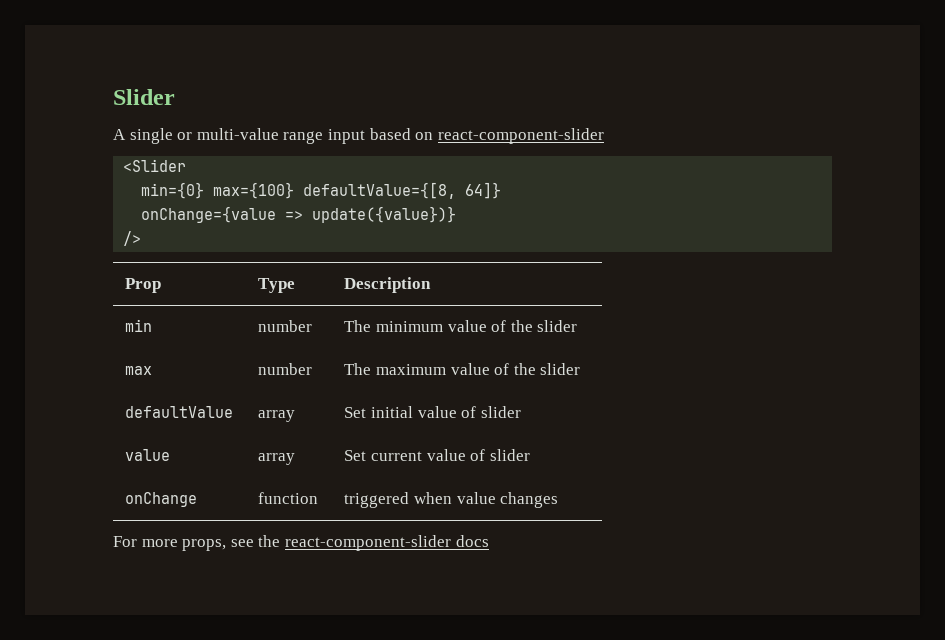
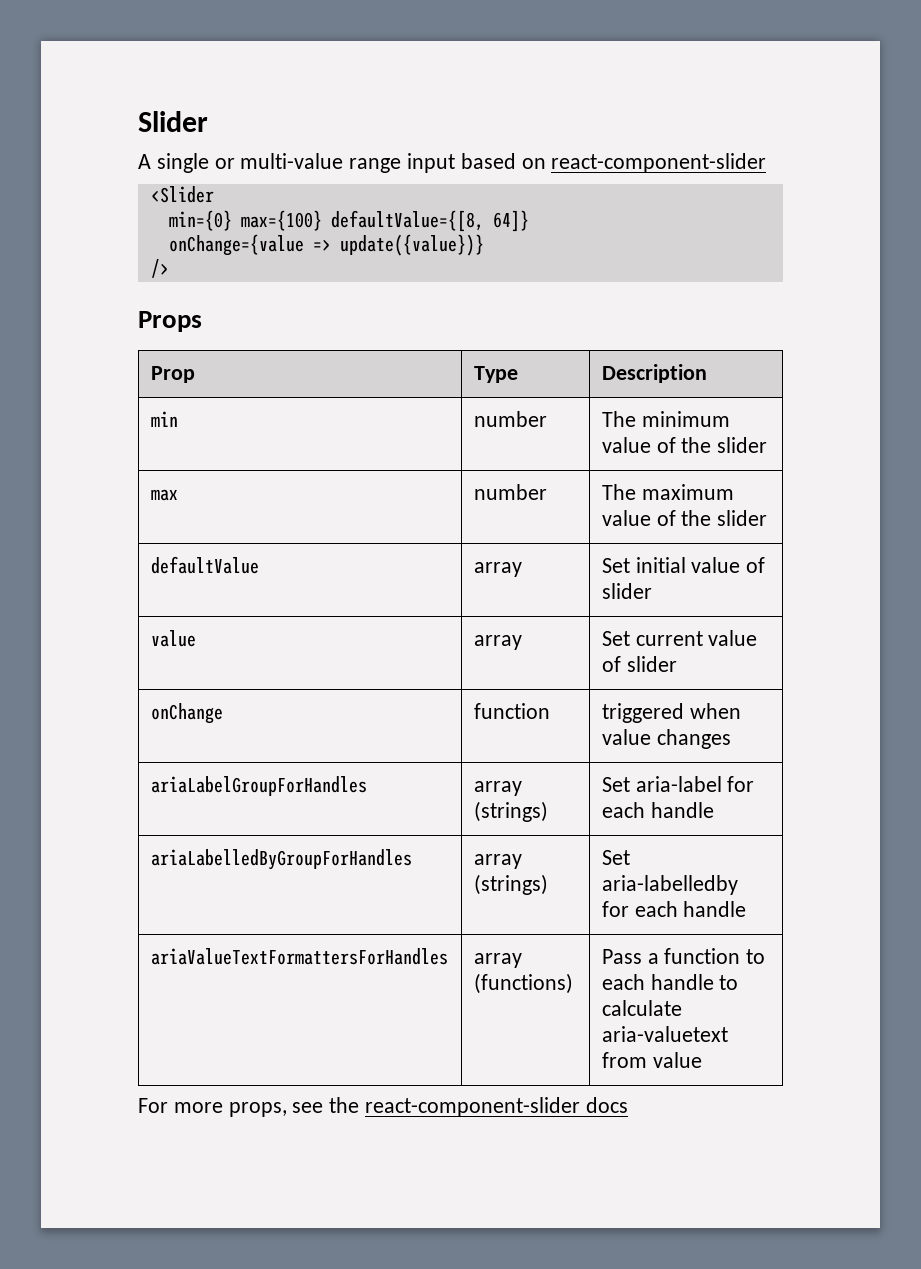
+ Props
+ ariaLabelGroupForHandles | array (strings) | Set aria-label for each handle
+ ariaLabelledByGroupForHandles | array (strings) | Set aria-labelledby for each handle
+ ariaValueTextFormattersForHandles | array (functions) | Pass a function to each handle to calculate aria-valuetext from value

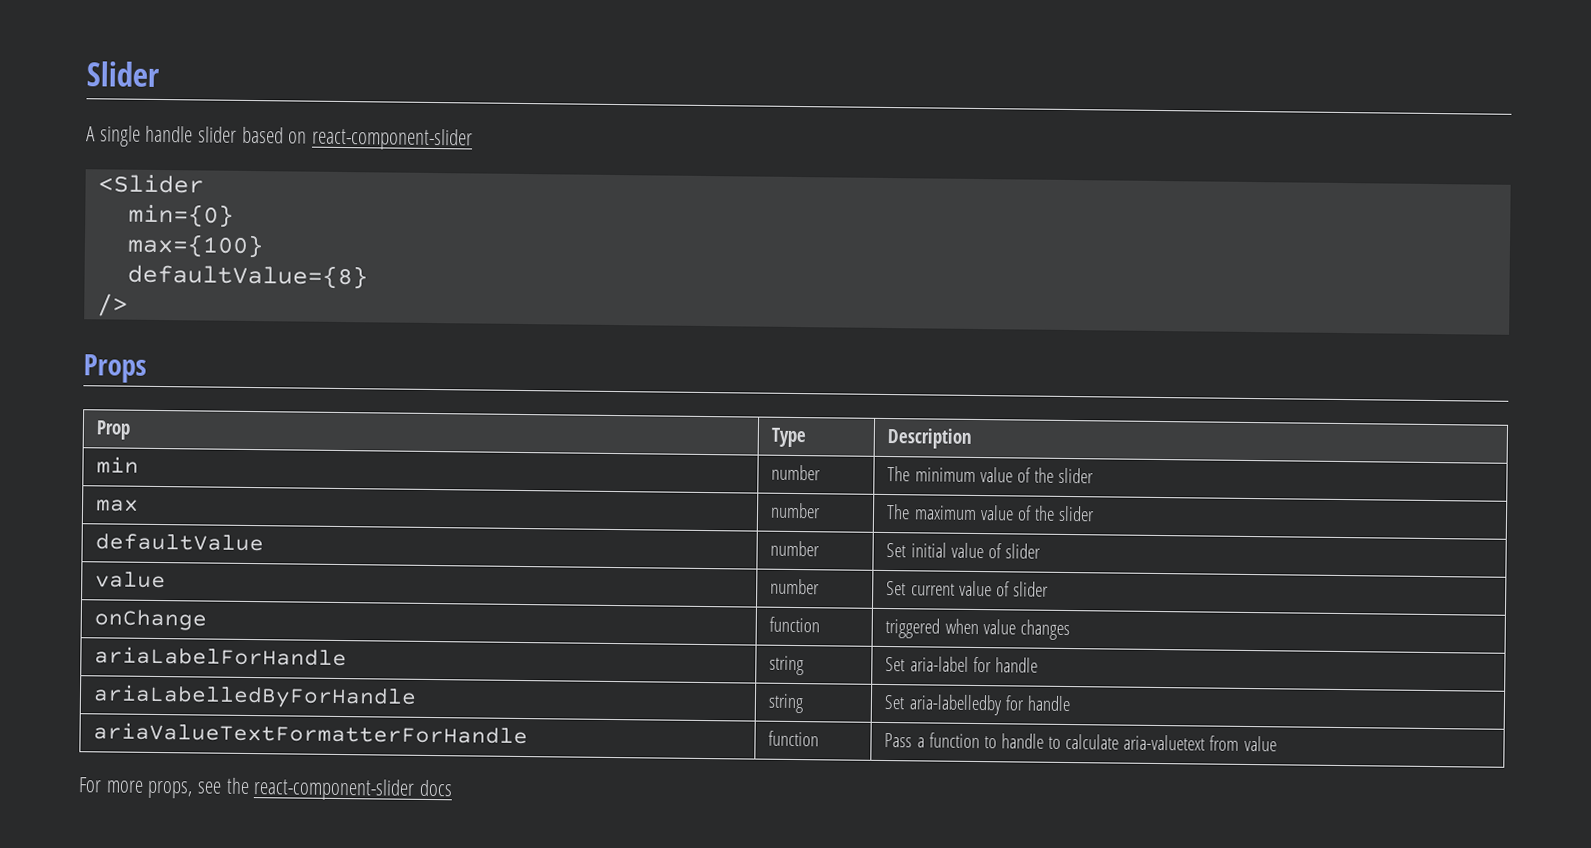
- A single or multi-value range input based on react-component-slider
+ A single handle slider based on react-component-slider
- min={0} max={100} defaultValue={[8, 64]}
- onChange={value => update({value})}
+ min={0}
+ max={100}
+ defaultValue={8}
- defaultValue | array | Set initial value of slider
+ defaultValue | number | Set initial value of slider
- value | array | Set current value of slider
+ value | number | Set current value of slider
- ariaLabelGroupForHandles | array (strings) | Set aria-label for each handle
- ariaLabelledByGroupForHandles | array (strings) | Set aria-labelledby for each handle
- ariaValueTextFormattersForHandles | array (functions) | Pass a function to each handle to calculate aria-valuetext from value
+ ariaLabelForHandle | string | Set aria-label for handle
+ ariaLabelledByForHandle | string | Set aria-labelledby for handle
+ ariaValueTextFormatterForHandle | function | Pass a function to handle to calculate aria-valuetext from value

